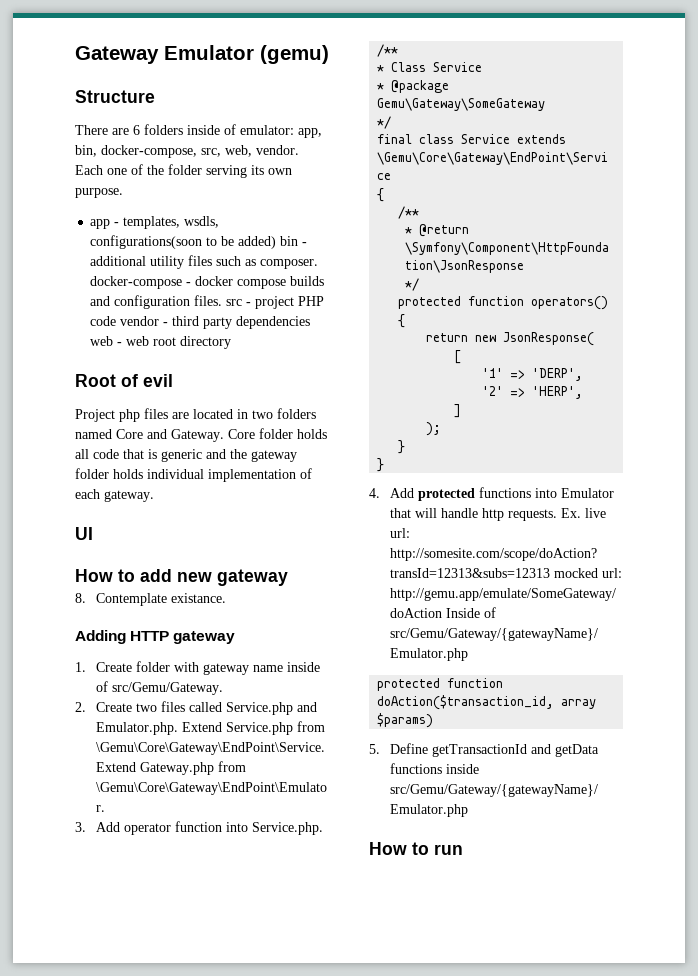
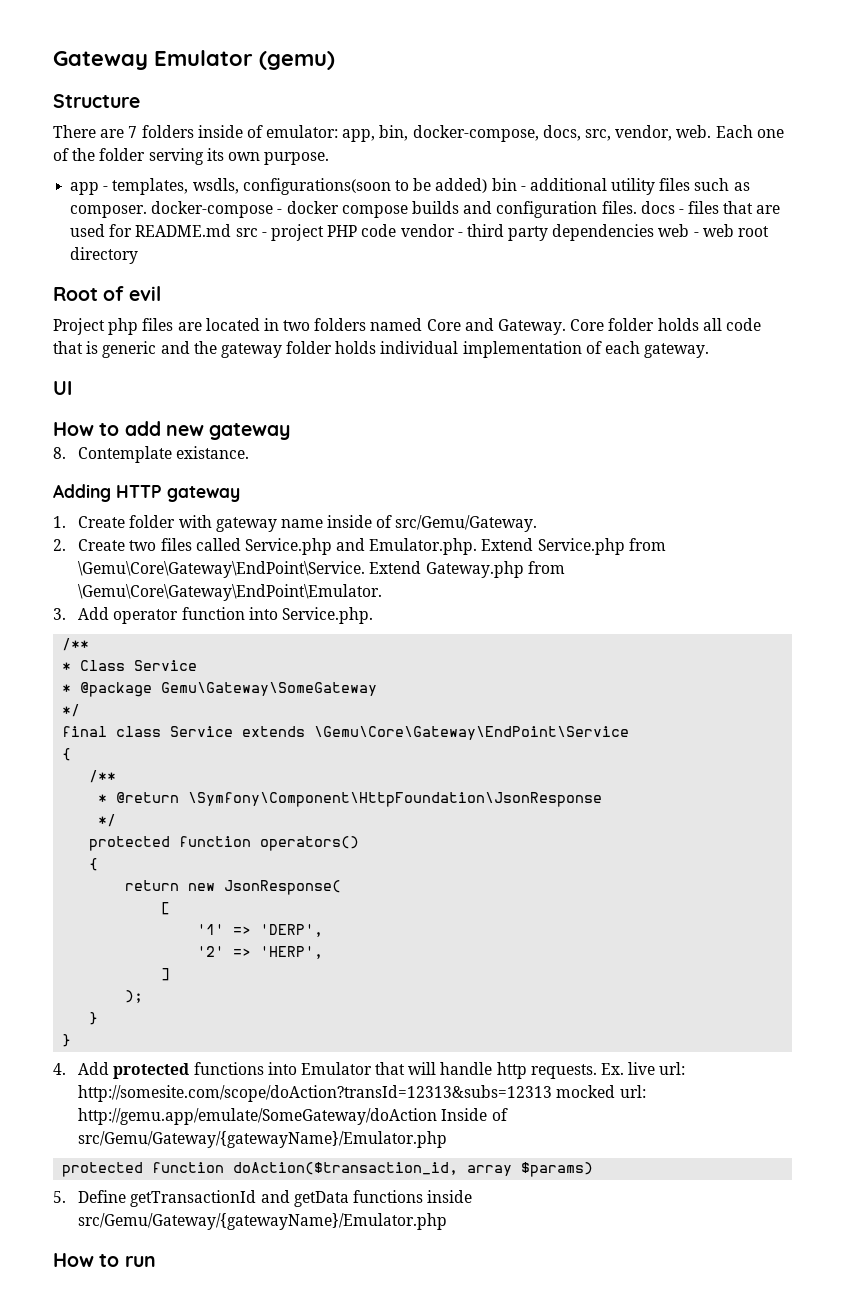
- There are 6 folders inside of emulator: app, bin, docker-compose, src, web, vendor.
+ There are 7 folders inside of emulator: app, bin, docker-compose, docs, src, vendor, web.
- app - templates, wsdls, configurations(soon to be added) bin - additional utility files such as composer. docker-compose - docker compose builds and configuration files. src - project PHP code vendor - third party dependencies web - web root directory
+ app - templates, wsdls, configurations(soon to be added) bin - additional utility files such as composer. docker-compose - docker compose builds and configuration files. docs - files that are used for README.md src - project PHP code vendor - third party dependencies web - web root directory

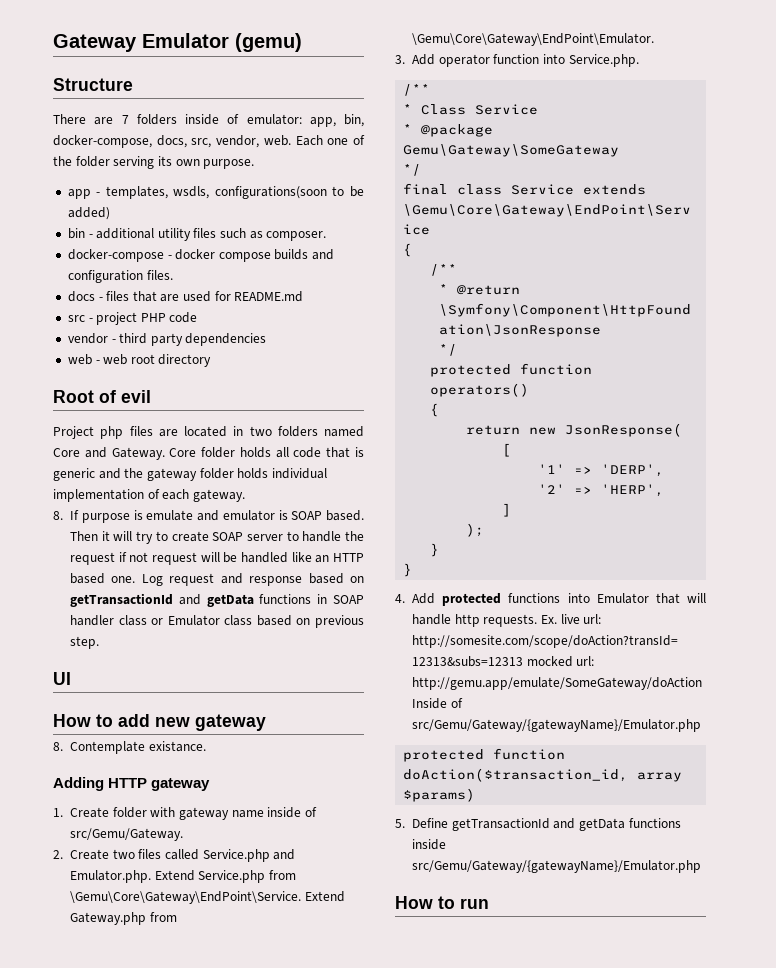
- app - templates, wsdls, configurations(soon to be added) bin - additional utility files such as composer. docker-compose - docker compose builds and configuration files. docs - files that are used for README.md src - project PHP code vendor - third party dependencies web - web root directory
+ app - templates, wsdls, configurations(soon to be added)
+ bin - additional utility files such as composer.
+ docker-compose - docker compose builds and configuration files.
+ docs - files that are used for README.md
+ src - project PHP code
+ vendor - third party dependencies
+ web - web root directory
+ 8. If purpose is emulate and emulator is SOAP based. Then it will try to create SOAP server to handle the request if not request will be handled like an HTTP based one. Log request and response based on getTransactionId and getData functions in SOAP handler class or Emulator class based on previous step.

